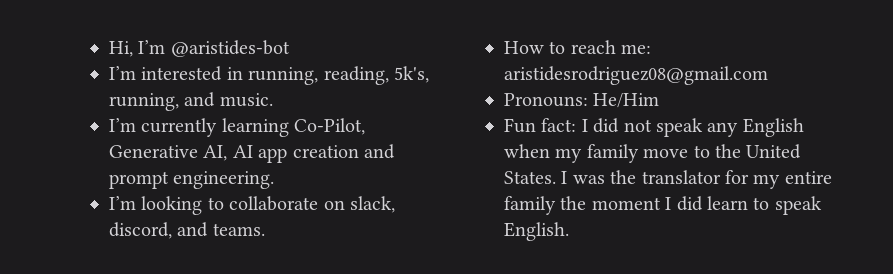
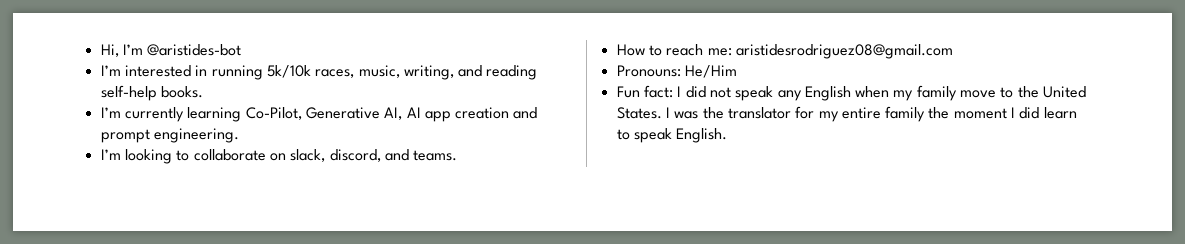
- I’m interested in running, reading, 5k's, running, and music.
+ I’m interested in running 5k/10k races, music, writing, and reading self-help books.

